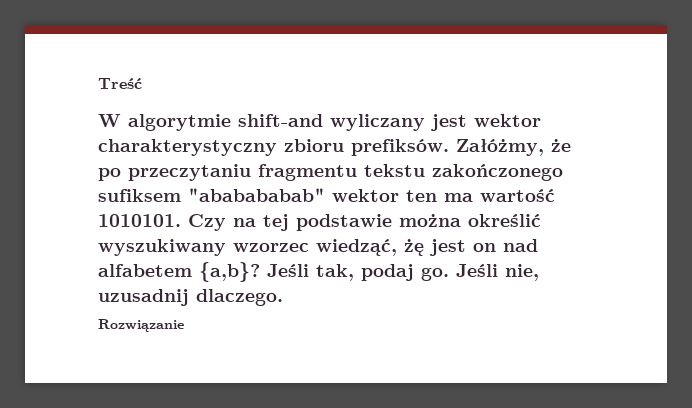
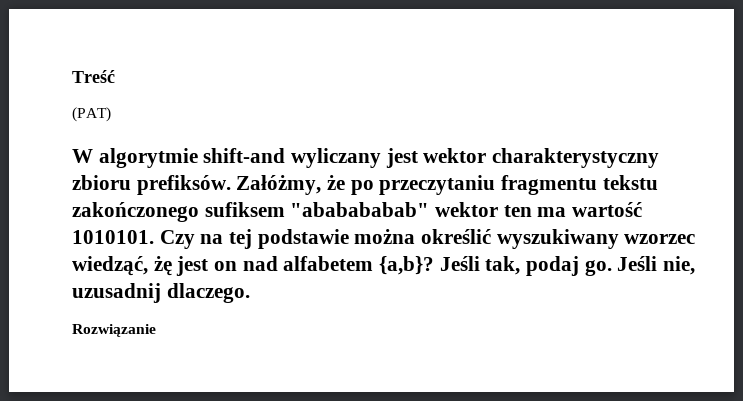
+ (PAT)

